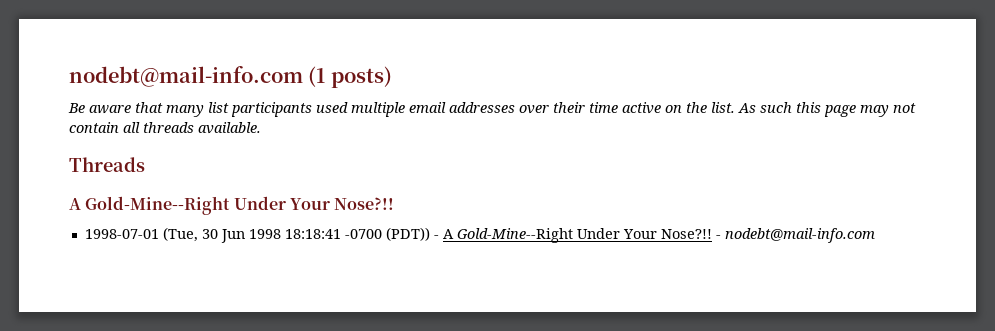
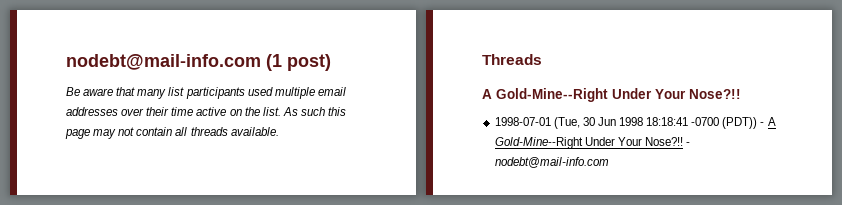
- nodebt@mail-info.com (1 posts)
+ nodebt@mail-info.com (1 post)

